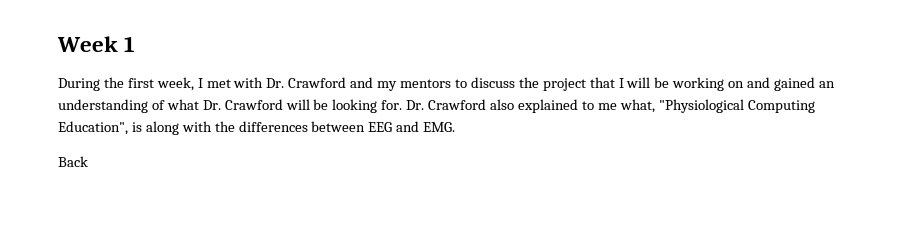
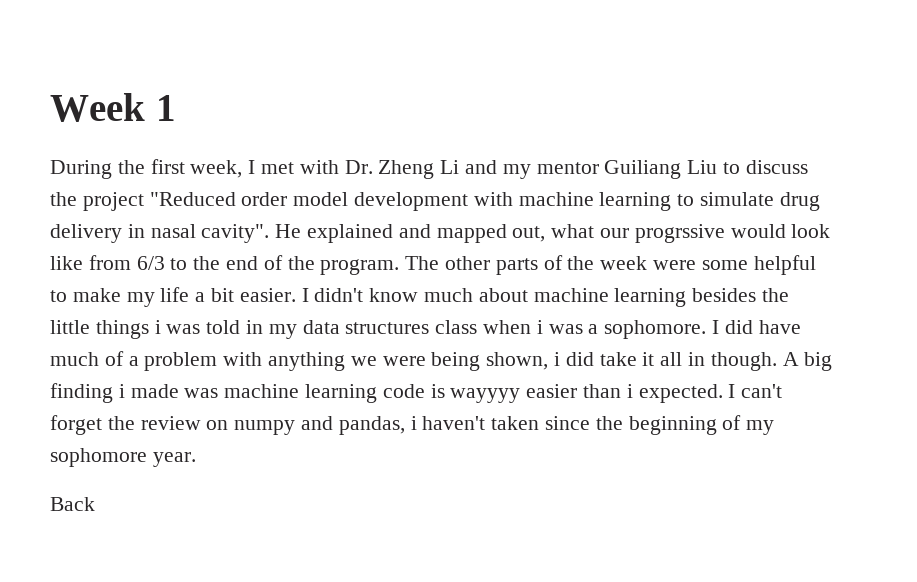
- During the first week, I met with Dr. Crawford and my mentors to discuss the project that I will be working on and gained an understanding of what Dr. Crawford will be looking for. Dr. Crawford also explained to me what, "Physiological Computing Education", is along with the differences between EEG and EMG.
+ During the first week, I met with Dr. Zheng Li and my mentor Guiliang Liu to discuss the project "Reduced order model development with machine learning to simulate drug delivery in nasal cavity". He explained and mapped out, what our progrssive would look like from 6/3 to the end of the program. The other parts of the week were some helpful to make my life a bit easier. I didn't know much about machine learning besides the little things i was told in my data structures class when i was a sophomore. I did have much of a problem with anything we were being shown, i did take it all in though. A big finding i made was machine learning code is wayyyy easier than i expected. I can't forget the review on numpy and pandas, i haven't taken since the beginning of my sophomore year.

